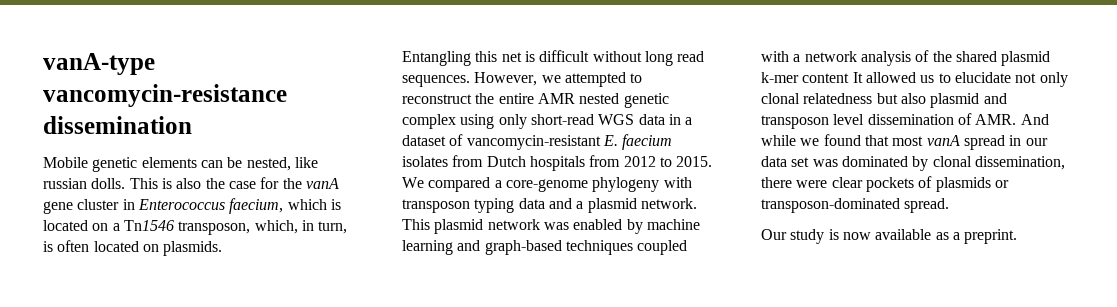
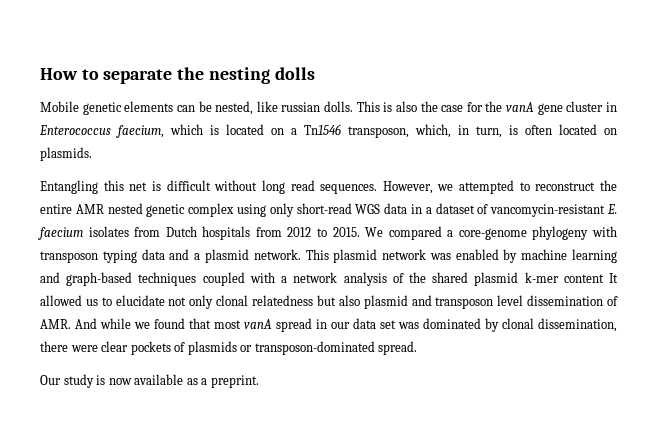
- vanA-type vancomycin-resistance dissemination
+ How to separate the nesting dolls

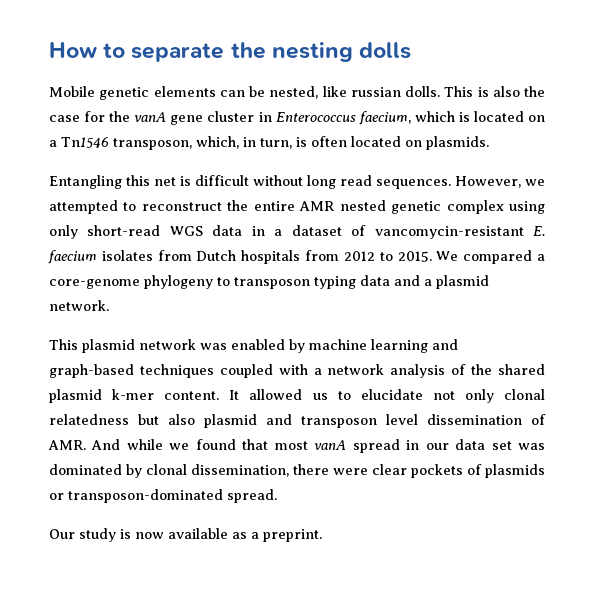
- We compared a core-genome phylogeny with transposon typing data and a plasmid network. This plasmid network was enabled by machine learning and graph-based techniques coupled with a network analysis of the shared plasmid k-mer content It allowed us to elucidate not only clonal relatedness but also plasmid and transposon level dissemination of AMR. And while we found that most vanA spread in our data set was dominated by clonal dissemination, there were clear pockets of plasmids or transposon-dominated spread.
+ We compared a core-genome phylogeny to transposon typing data and a plasmid network.
+ This plasmid network was enabled by machine learning and graph-based techniques coupled with a network analysis of the shared plasmid k-mer content. It allowed us to elucidate not only clonal relatedness but also plasmid and transposon level dissemination of AMR. And while we found that most vanA spread in our data set was dominated by clonal dissemination, there were clear pockets of plasmids or transposon-dominated spread.

